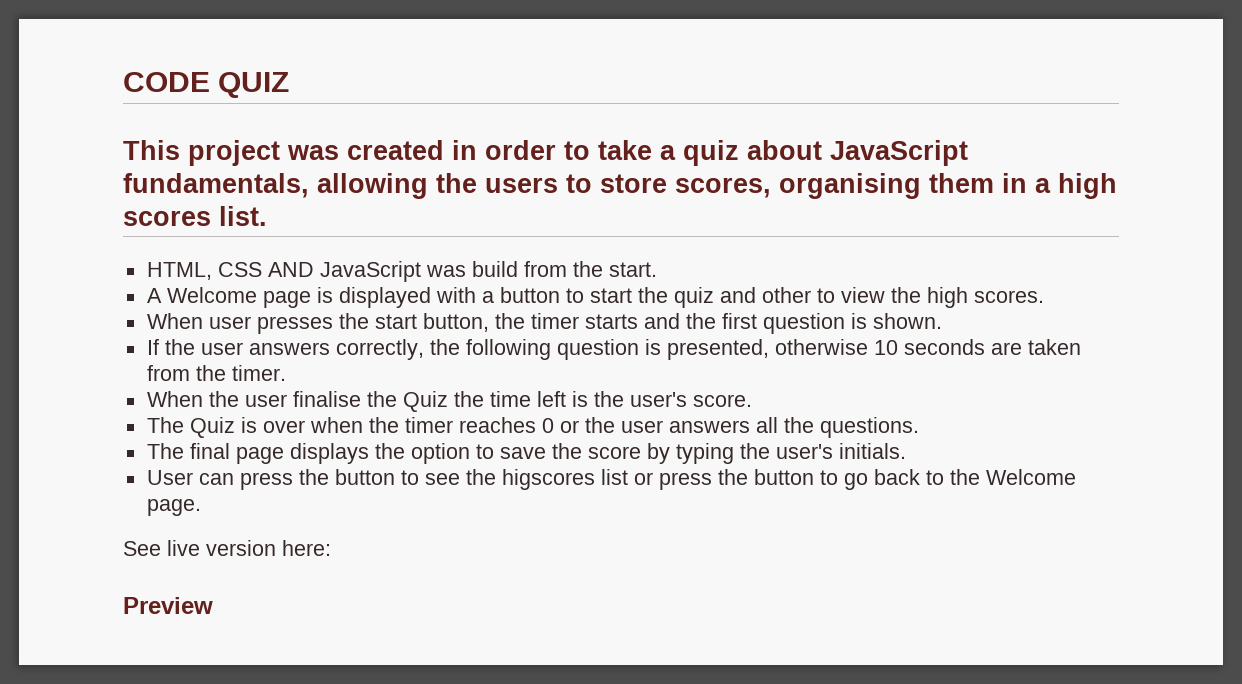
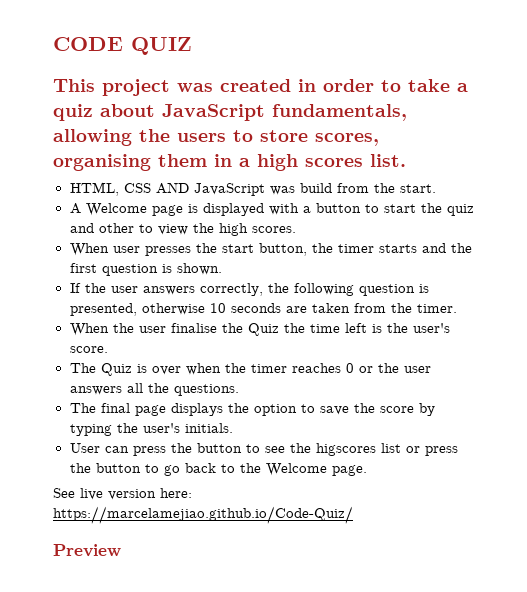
- See live version here:
+ See live version here: https://marcelamejiao.github.io/Code-Quiz/

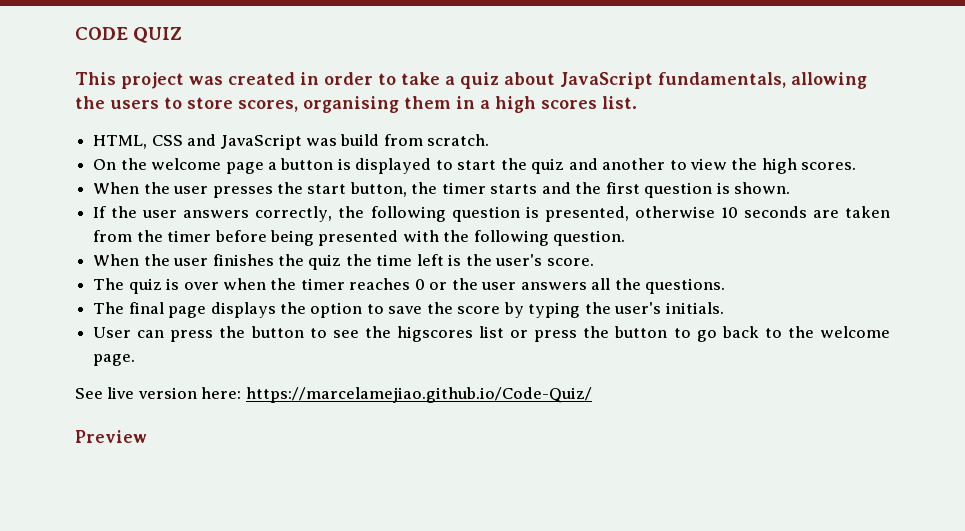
- HTML, CSS AND JavaScript was build from the start.
- A Welcome page is displayed with a button to start the quiz and other to view the high scores.
+ HTML, CSS and JavaScript was build from scratch.
+ On the welcome page a button is displayed to start the quiz and another to view the high scores.
- When user presses the start button, the timer starts and the first question is shown.
+ When the user presses the start button, the timer starts and the first question is shown.
- If the user answers correctly, the following question is presented, otherwise 10 seconds are taken from the timer.
- When the user finalise the Quiz the time left is the user's score.
+ If the user answers correctly, the following question is presented, otherwise 10 seconds are taken from the timer before being presented with the following question.
+ When the user finishes the quiz the time left is the user's score.
- The Quiz is over when the timer reaches 0 or the user answers all the questions.
+ The quiz is over when the timer reaches 0 or the user answers all the questions.
- User can press the button to see the higscores list or press the button to go back to the Welcome page.
+ User can press the button to see the higscores list or press the button to go back to the welcome page.

